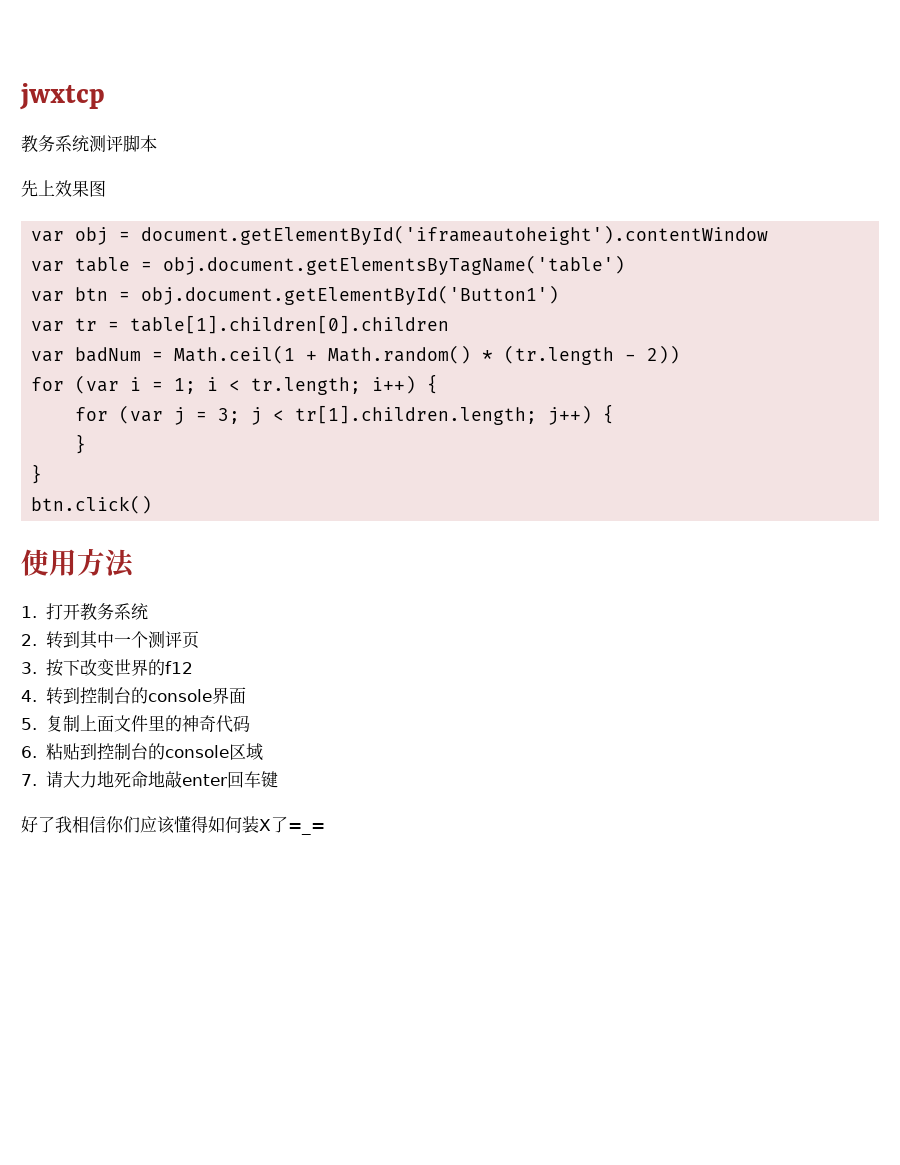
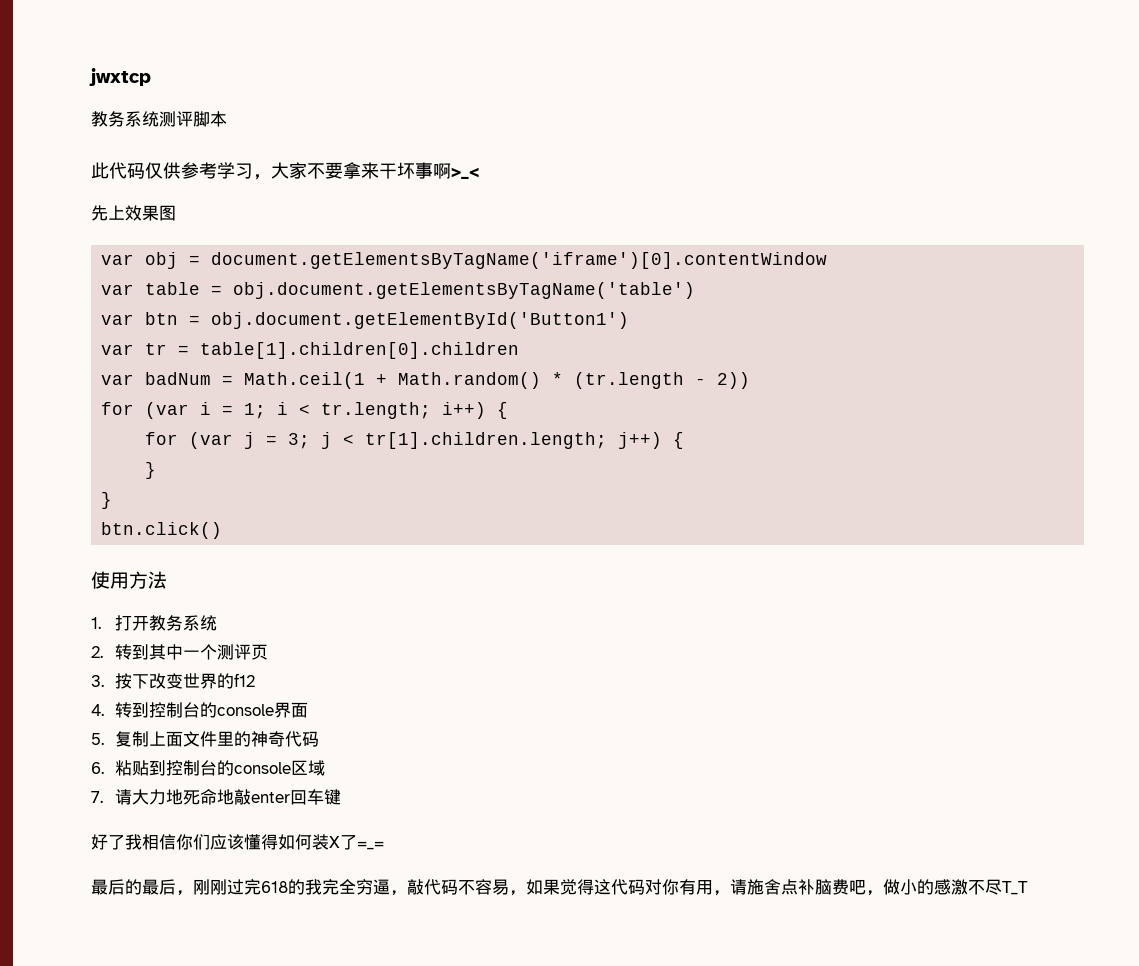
+ 此代码仅供参考学习，大家不要拿来干坏事啊>_<
- var obj = document.getElementById('iframeautoheight').contentWindow
+ var obj = document.getElementsByTagName('iframe')[0].contentWindow
+ 最后的最后，刚刚过完618的我完全穷逼，敲代码不容易，如果觉得这代码对你有用，请施舍点补脑费吧，做小的感激不尽T_T

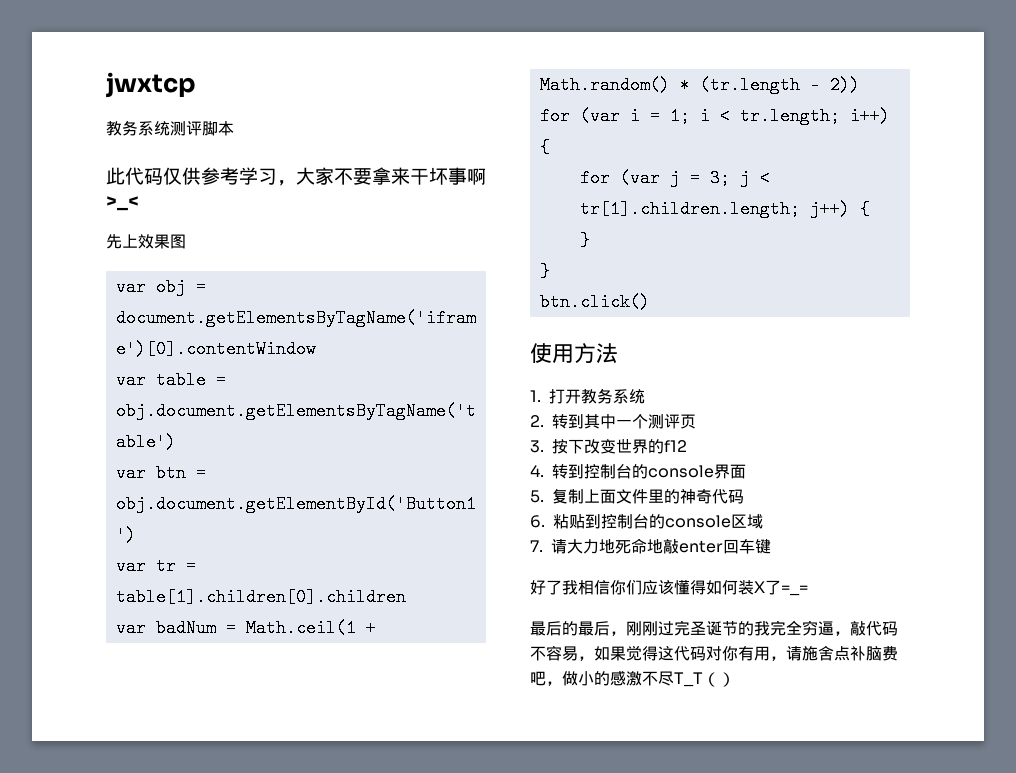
- 最后的最后，刚刚过完618的我完全穷逼，敲代码不容易，如果觉得这代码对你有用，请施舍点补脑费吧，做小的感激不尽T_T
+ 最后的最后，刚刚过完圣诞节的我完全穷逼，敲代码不容易，如果觉得这代码对你有用，请施舍点补脑费吧，做小的感激不尽T_T（）

